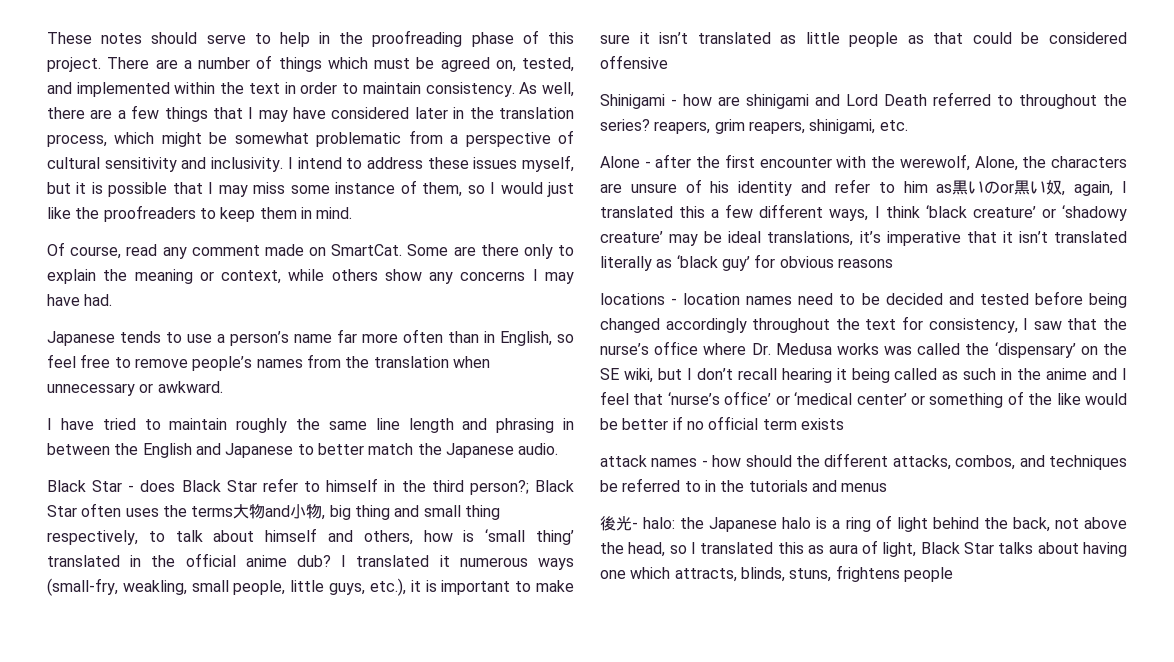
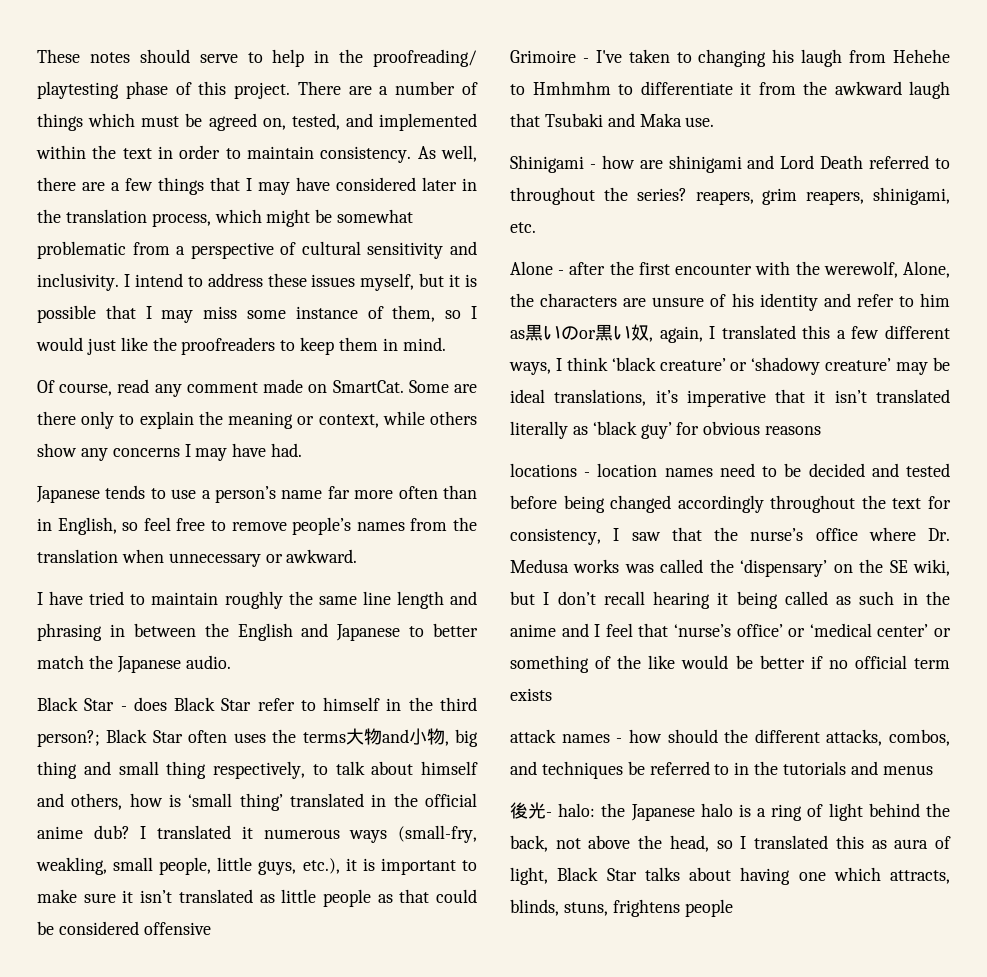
- These notes should serve to help in the proofreading phase of this project.
+ These notes should serve to help in the proofreading/ playtesting phase of this project.
+ Grimoire - I've taken to changing his laugh from Hehehe to Hmhmhm to differentiate it from the awkward laugh that Tsubaki and Maka use.

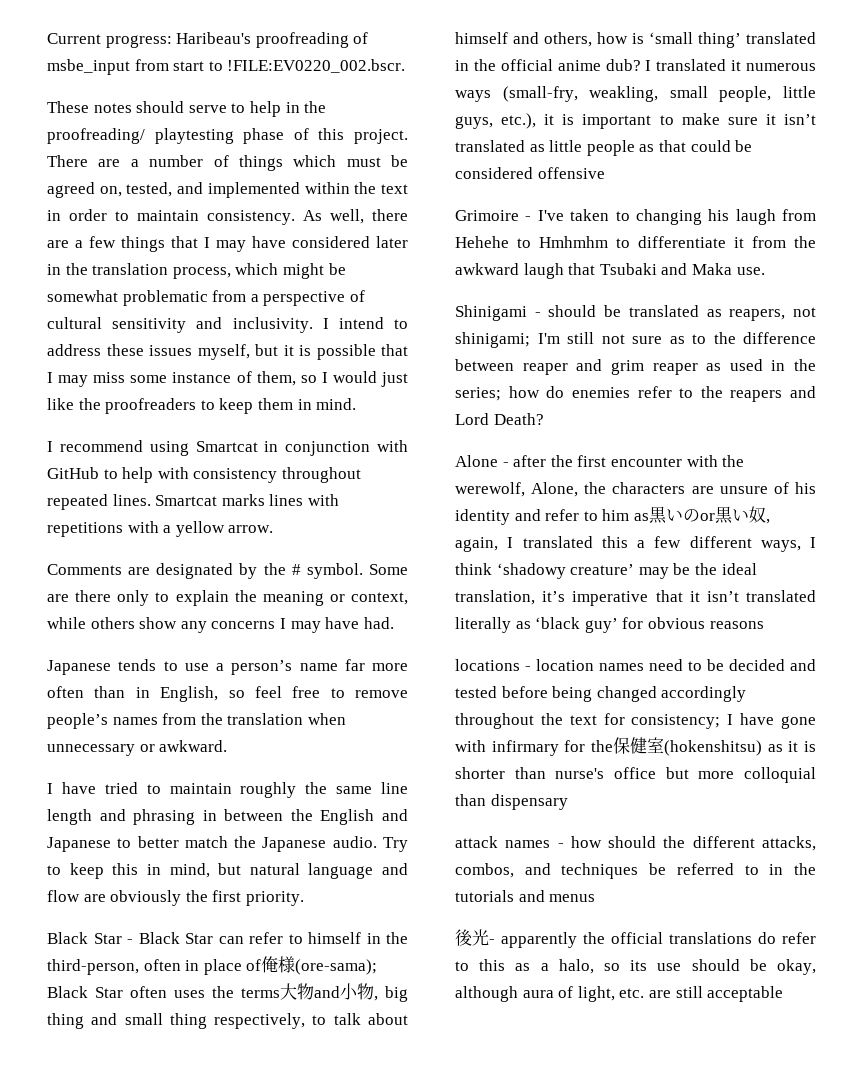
+ Current progress: Haribeau's proofreading of msbe_input from start to !FILE:EV0220_002.bscr.
- Of course, read any comment made on SmartCat.
+ I recommend using Smartcat in conjunction with GitHub to help with consistency throughout repeated lines. Smartcat marks lines with repetitions with a yellow arrow.
+ Comments are designated by the # symbol.
+ Try to keep this in mind, but natural language and flow are obviously the first priority.
- Black Star - does Black Star refer to himself in the third person?; Black Star often uses the terms大物and小物, big thing and small thing respectively, to talk about himself and others, how is ‘small thing’ translated in the official anime dub?
+ Black Star - Black Star can refer to himself in the third-person, often in place of俺様(ore-sama); Black Star often uses the terms大物and小物, big thing and small thing respectively, to talk about himself and others, how is ‘small thing’ translated in the official anime dub?
- Shinigami - how are shinigami and Lord Death referred to throughout the series? reapers, grim reapers, shinigami, etc.
+ Shinigami - should be translated as reapers, not shinigami; I'm still not sure as to the difference between reaper and grim reaper as used in the series; how do enemies refer to the reapers and Lord Death?
- Alone - after the first encounter with the werewolf, Alone, the characters are unsure of his identity and refer to him as黒いのor黒い奴, again, I translated this a few different ways, I think ‘black creature’ or ‘shadowy creature’ may be ideal translations, it’s imperative that it isn’t translated literally as ‘black guy’ for obvious reasons
+ Alone - after the first encounter with the werewolf, Alone, the characters are unsure of his identity and refer to him as黒いのor黒い奴, again, I translated this a few different ways, I think ‘shadowy creature’ may be the ideal translation, it’s imperative that it isn’t translated literally as ‘black guy’ for obvious reasons
- locations - location names need to be decided and tested before being changed accordingly throughout the text for consistency, I saw that the nurse’s office where Dr. Medusa works was called the ‘dispensary’ on the SE wiki, but I don’t recall hearing it being called as such in the anime and I feel that ‘nurse’s office’ or ‘medical center’ or something of the like would be better if no official term exists
+ locations - location names need to be decided and tested before being changed accordingly throughout the text for consistency; I have gone with infirmary for the保健室(hokenshitsu) as it is shorter than nurse's office but more colloquial than dispensary
- 後光- halo: the Japanese halo is a ring of light behind the back, not above the head, so I translated this as aura of light, Black Star talks about having one which attracts, blinds, stuns, frightens people
+ 後光- apparently the official translations do refer to this as a halo, so its use should be okay, although aura of light, etc. are still acceptable

